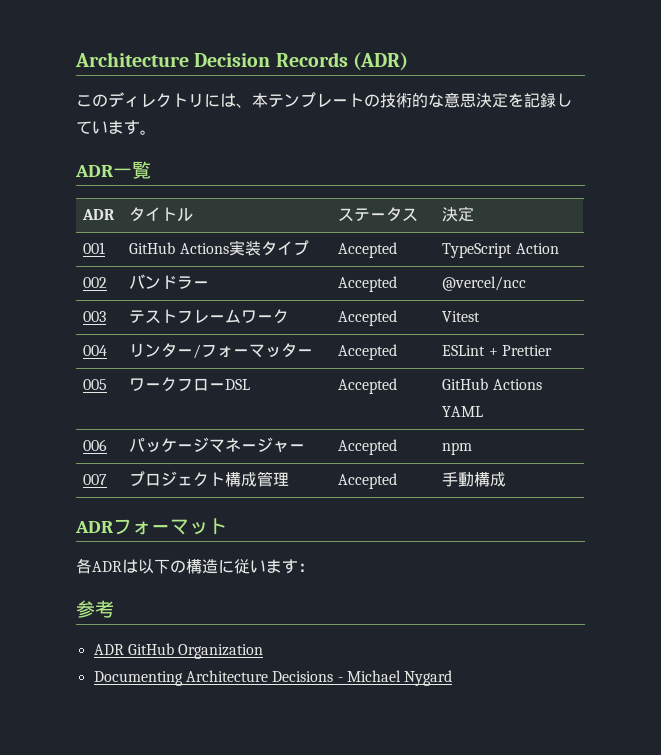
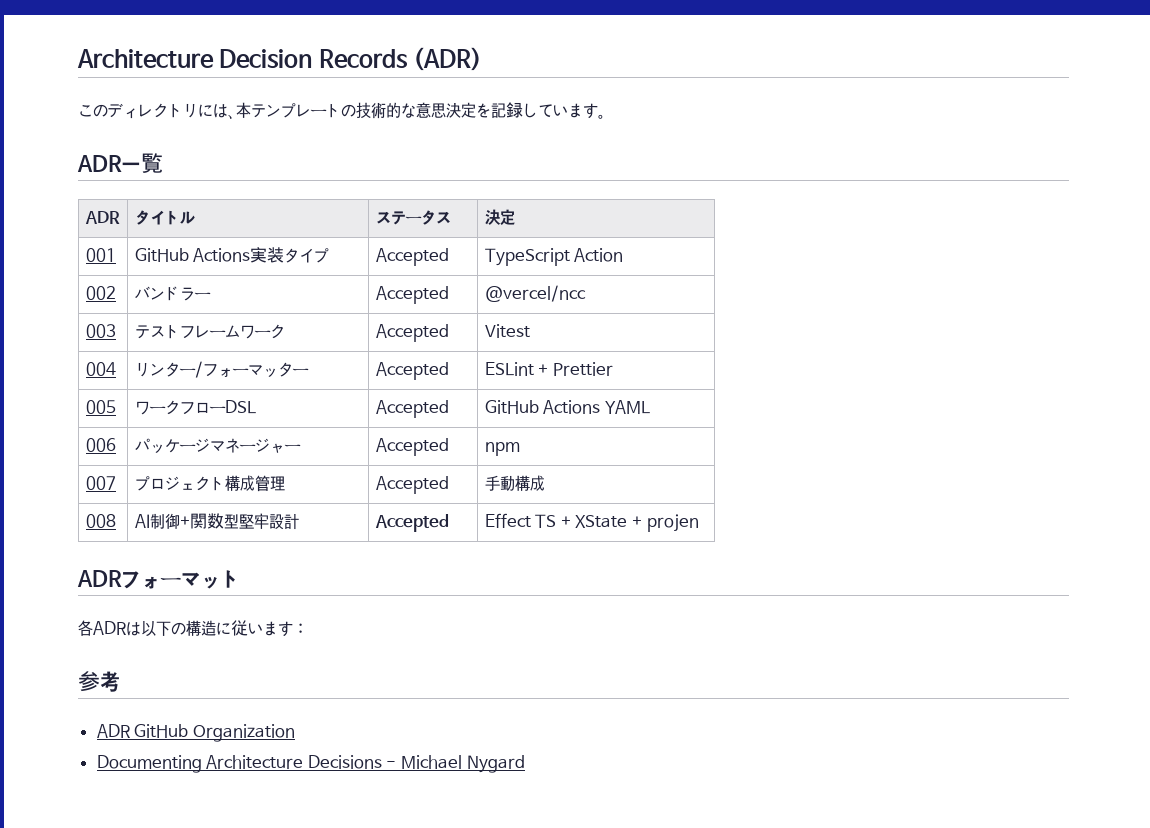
+ 008 | AI制御+関数型堅牢設計 | Accepted | Effect TS + XState + projen

